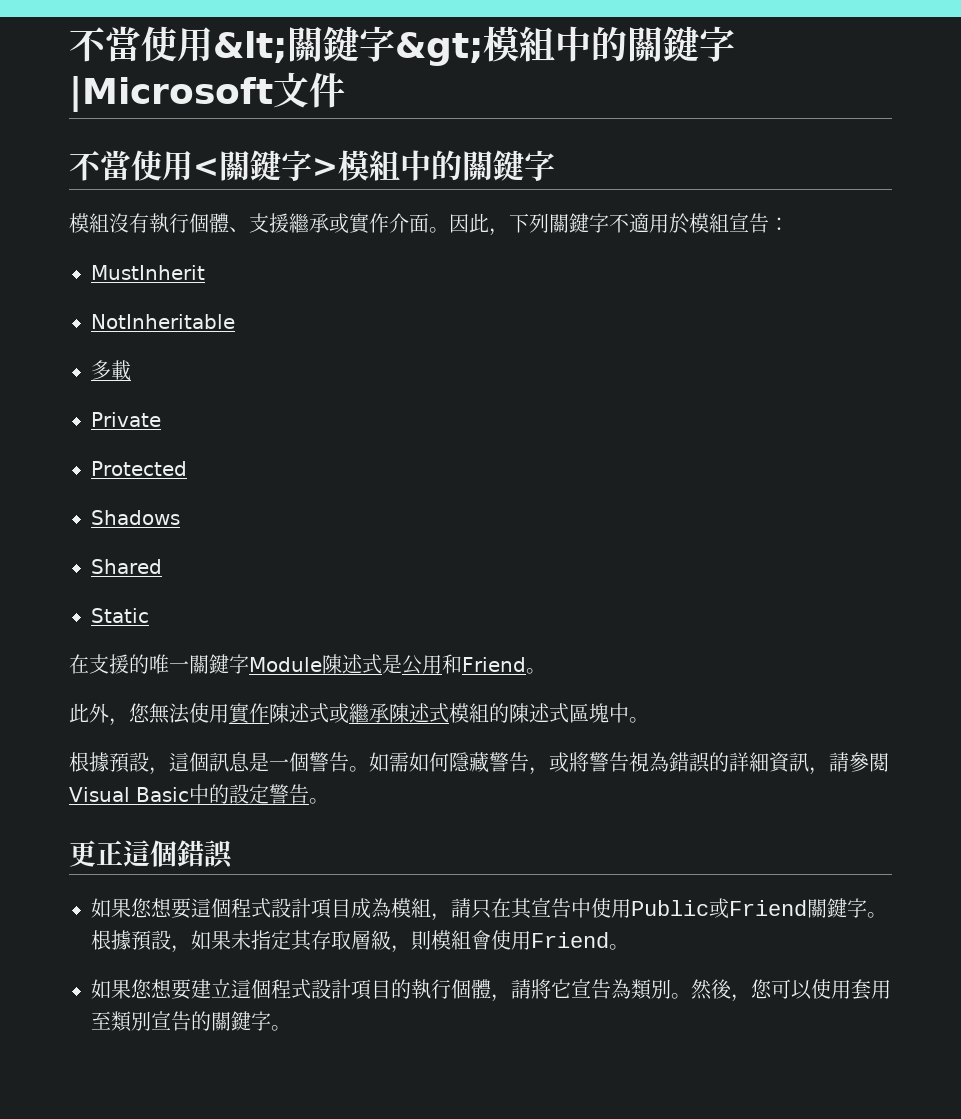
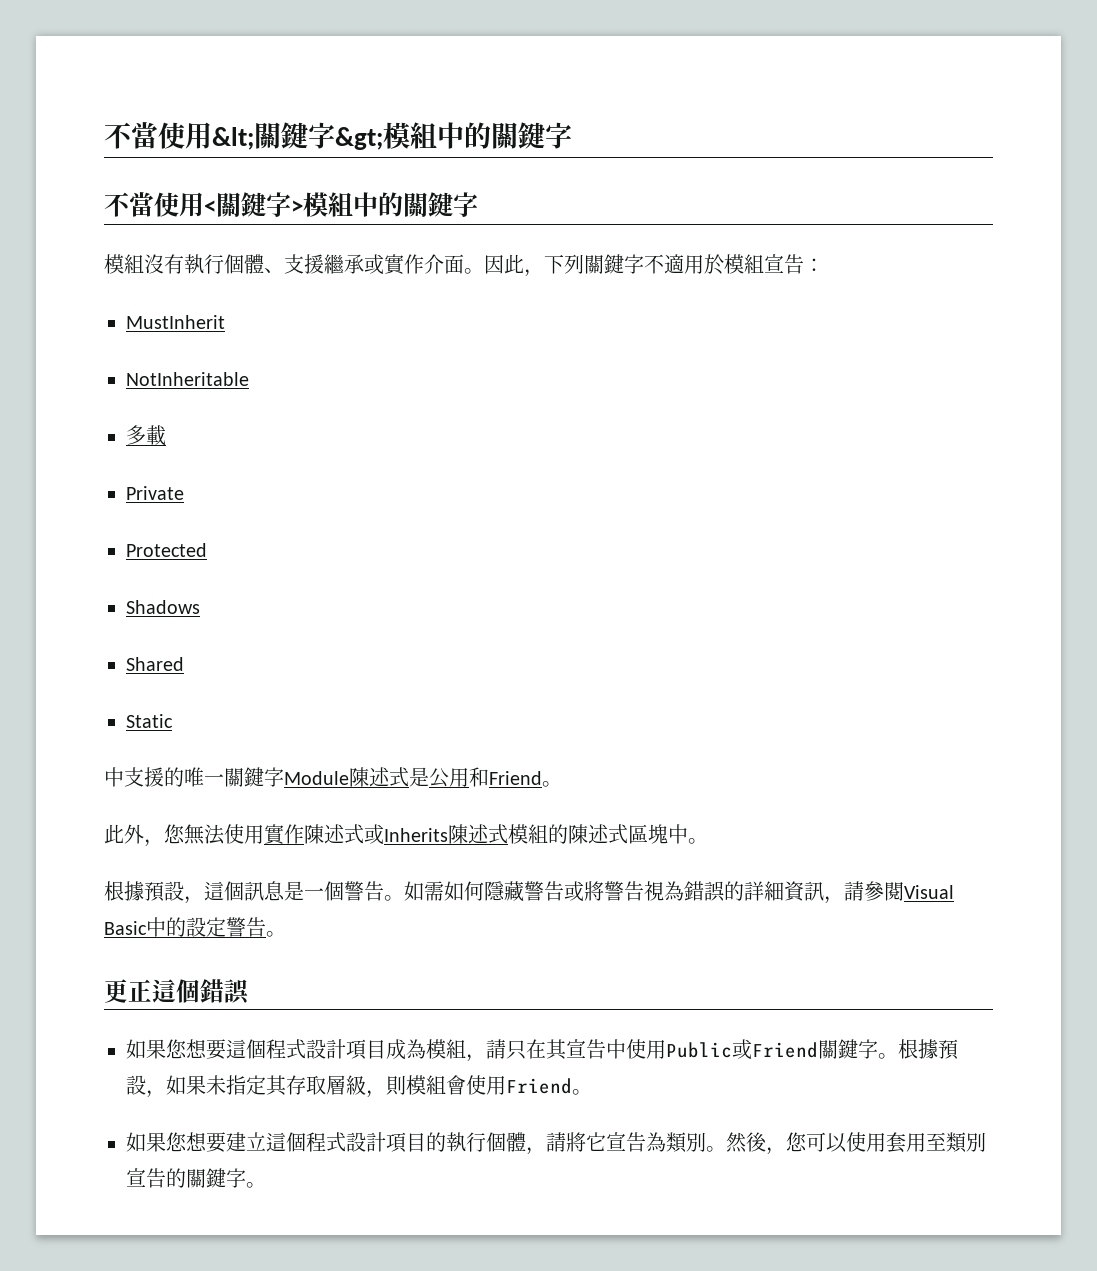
- 不當使用&lt;關鍵字&gt;模組中的關鍵字|Microsoft文件
+ 不當使用&lt;關鍵字&gt;模組中的關鍵字
- 在支援的唯一關鍵字Module陳述式是公用和Friend。
+ 中支援的唯一關鍵字Module陳述式是公用和Friend。
- 此外，您無法使用實作陳述式或繼承陳述式模組的陳述式區塊中。
+ 此外，您無法使用實作陳述式或Inherits陳述式模組的陳述式區塊中。
- 如需如何隱藏警告，或將警告視為錯誤的詳細資訊，請參閱Visual Basic中的設定警告。
+ 如需如何隱藏警告或將警告視為錯誤的詳細資訊，請參閱Visual Basic中的設定警告。

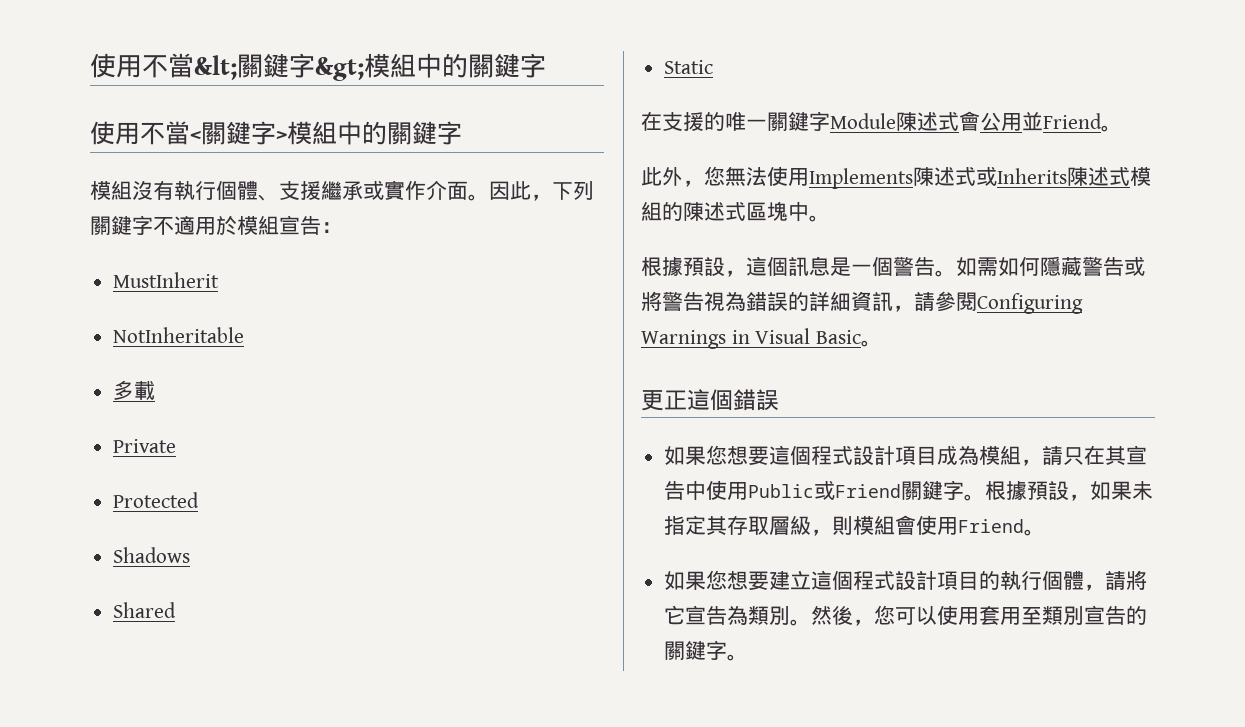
- 不當使用&lt;關鍵字&gt;模組中的關鍵字
+ 使用不當&lt;關鍵字&gt;模組中的關鍵字
- 不當使用<關鍵字>模組中的關鍵字
+ 使用不當<關鍵字>模組中的關鍵字
- 中支援的唯一關鍵字Module陳述式是公用和Friend。
+ 在支援的唯一關鍵字Module陳述式會公用並Friend。
- 此外，您無法使用實作陳述式或Inherits陳述式模組的陳述式區塊中。
+ 此外，您無法使用Implements陳述式或Inherits陳述式模組的陳述式區塊中。
- 如需如何隱藏警告或將警告視為錯誤的詳細資訊，請參閱Visual Basic中的設定警告。
+ 如需如何隱藏警告或將警告視為錯誤的詳細資訊，請參閱Configuring Warnings in Visual Basic。

